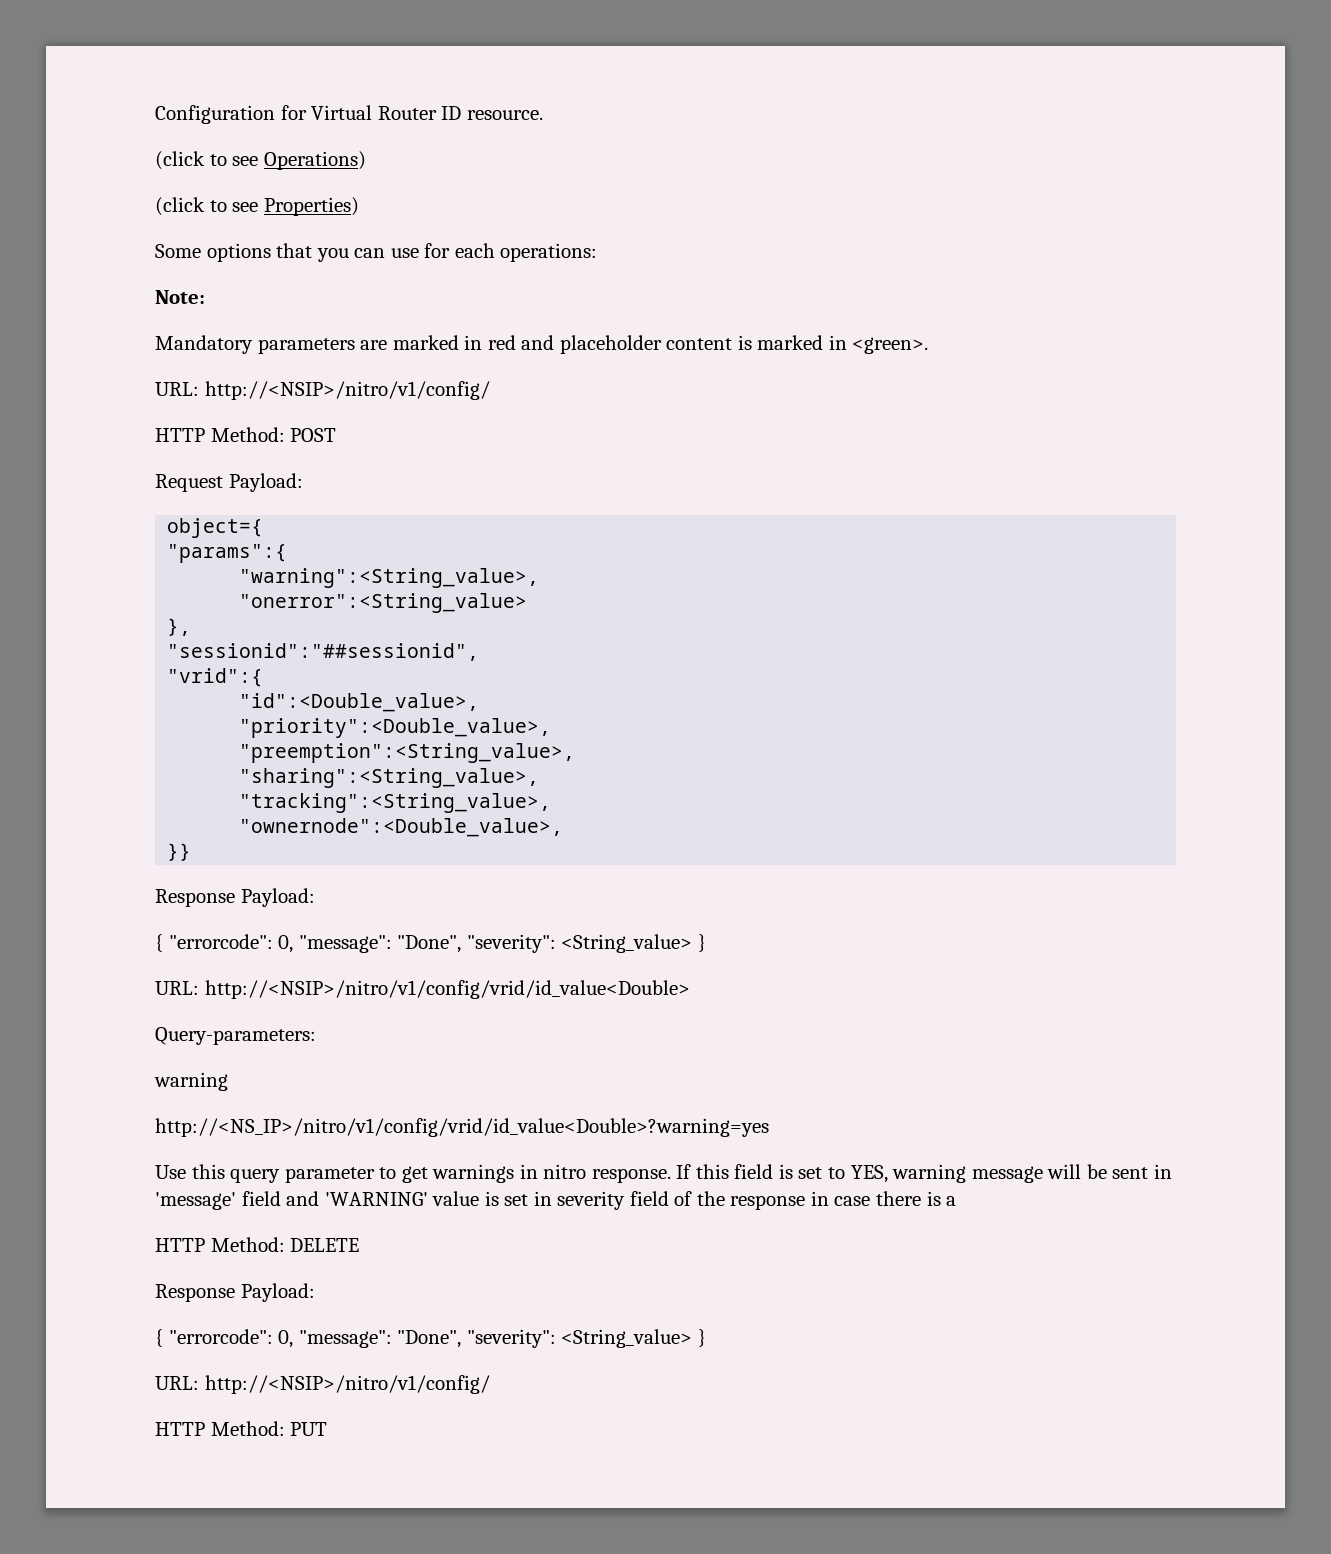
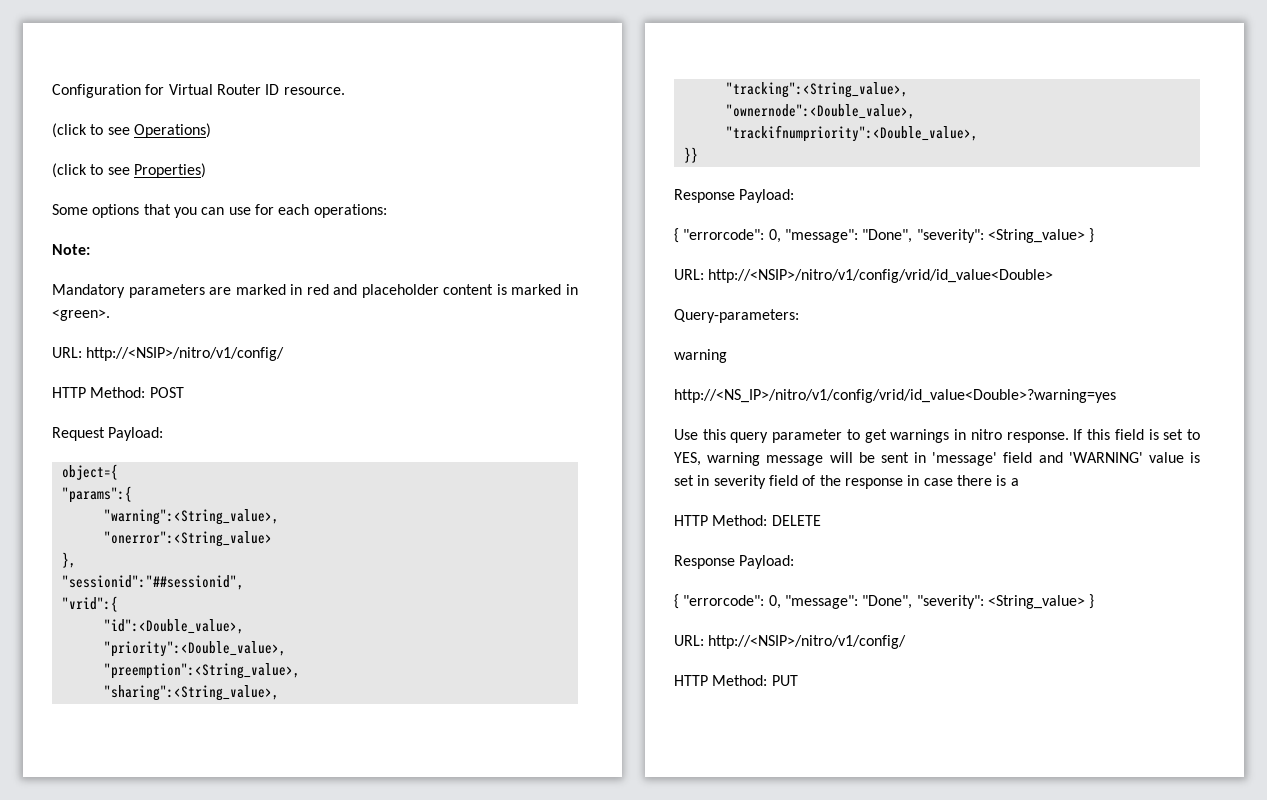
+ "trackifnumpriority":<Double_value>,

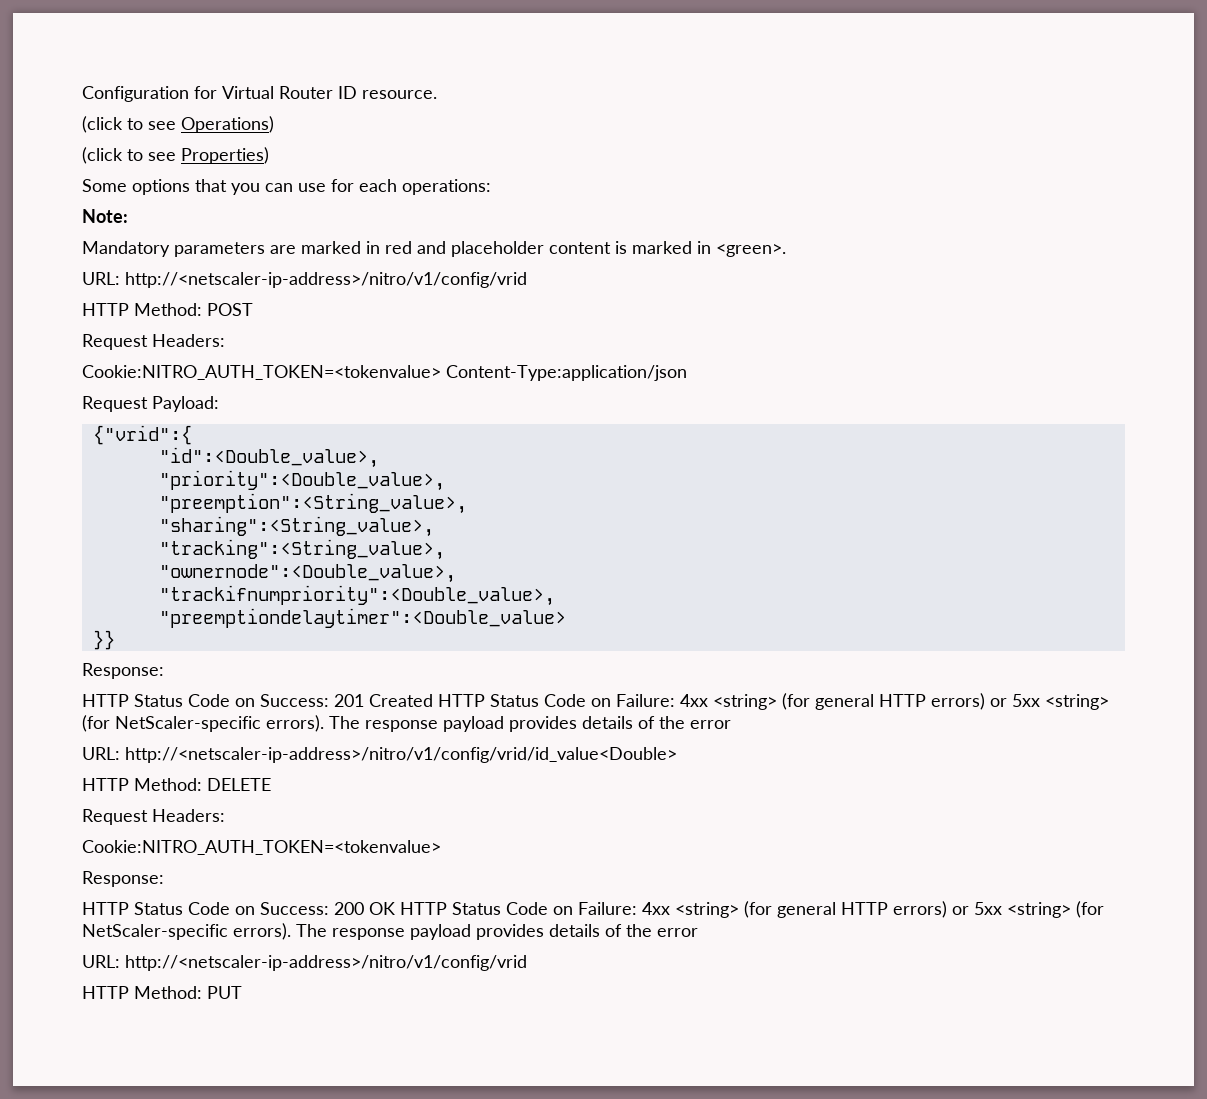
  Mandatory parameters are marked in red and placeholder content is marked in <green>.
- URL: http://<NSIP>/nitro/v1/config/
+ URL: http://<netscaler-ip-address>/nitro/v1/config/vrid
  HTTP Method: POST
+ Request Headers:
+ Cookie:NITRO_AUTH_TOKEN=<tokenvalue> Content-Type:application/json
  Request Payload:
- object={
- "params":{
- "warning":<String_value>,
- "onerror":<String_value>
- },
- "sessionid":"##sessionid",
- "vrid":{
+ {"vrid":{
+ "preemptiondelaytimer":<Double_value>
  }}
- Response Payload:
- { "errorcode": 0, "message": "Done", "severity": <String_value> }
- URL: http://<NSIP>/nitro/v1/config/vrid/id_value<Double>
- Query-parameters:
- warning
- http://<NS_IP>/nitro/v1/config/vrid/id_value<Double>?warning=yes
- Use this query parameter to get warnings in nitro response. If this field is set to YES, warning message will be sent in 'message' field and 'WARNING' value is set in severity field of the response in case there is a
+ Response:
+ HTTP Status Code on Success: 201 Created HTTP Status Code on Failure: 4xx <string> (for general HTTP errors) or 5xx <string> (for NetScaler-specific errors). The response payload provides details of the error
+ URL: http://<netscaler-ip-address>/nitro/v1/config/vrid/id_value<Double>
  HTTP Method: DELETE
- Response Payload:
- { "errorcode": 0, "message": "Done", "severity": <String_value> }
- URL: http://<NSIP>/nitro/v1/config/
+ Request Headers:
+ Cookie:NITRO_AUTH_TOKEN=<tokenvalue>
+ Response:
+ HTTP Status Code on Success: 200 OK HTTP Status Code on Failure: 4xx <string> (for general HTTP errors) or 5xx <string> (for NetScaler-specific errors). The response payload provides details of the error
+ URL: http://<netscaler-ip-address>/nitro/v1/config/vrid

